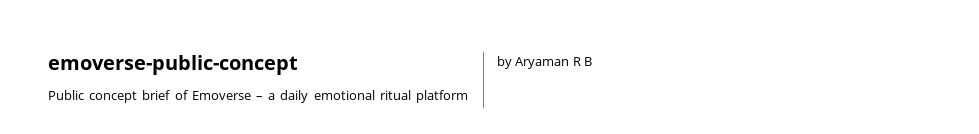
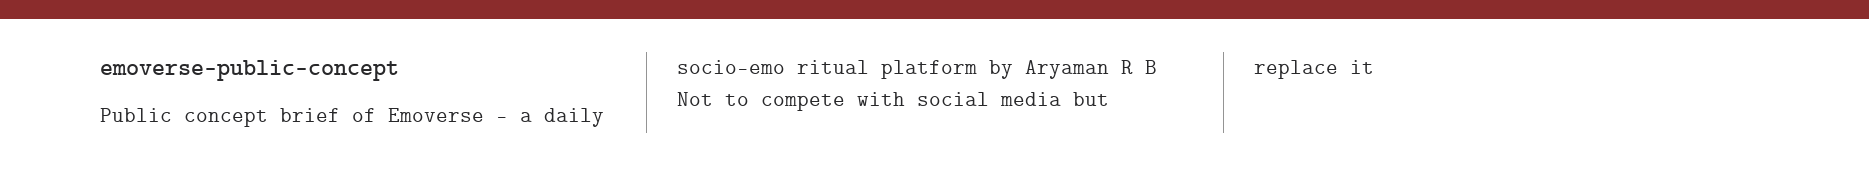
- Public concept brief of Emoverse – a daily emotional ritual platform by Aryaman R B
+ Public concept brief of Emoverse – a daily socio-emo ritual platform by Aryaman R B Not to compete with social media but replace it

